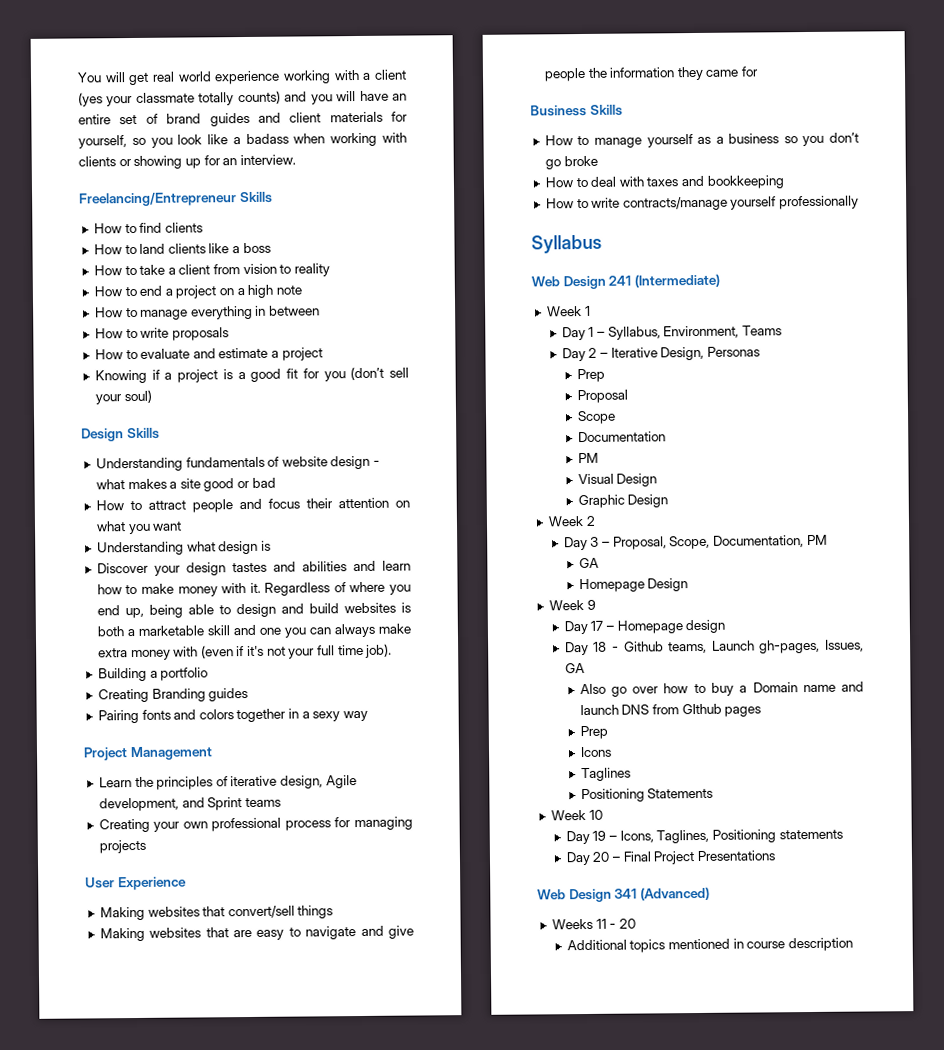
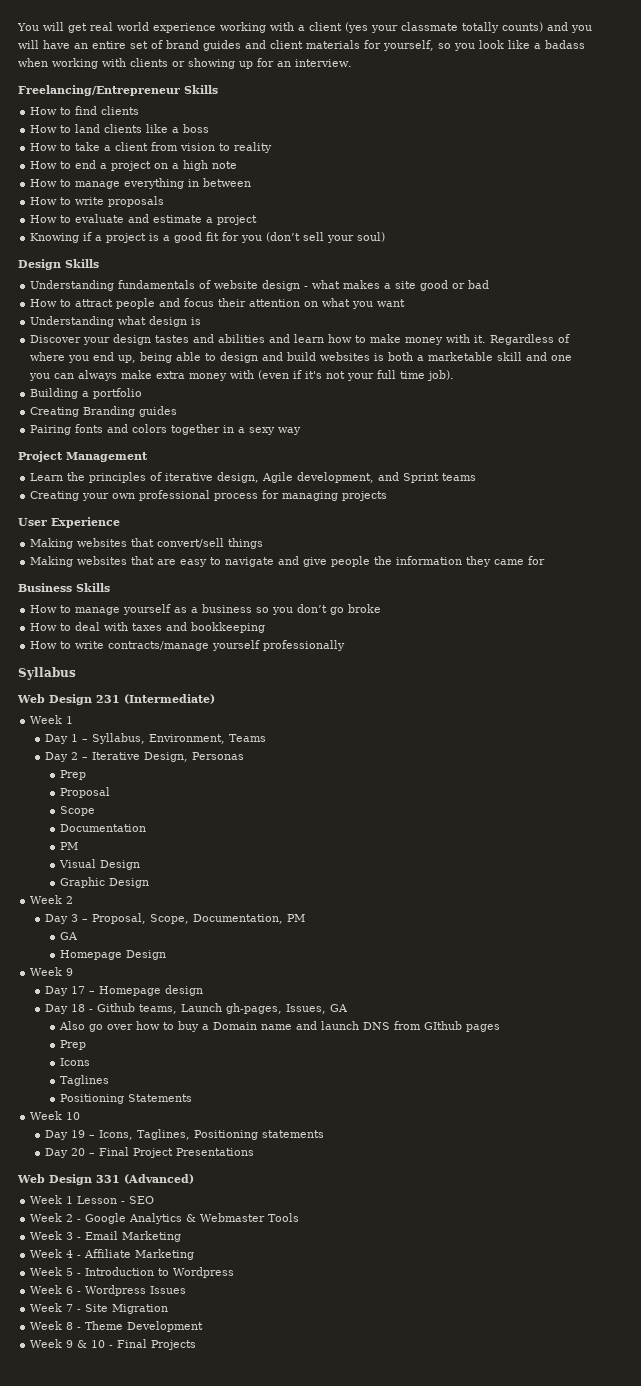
- Web Design 241 (Intermediate)
+ Web Design 231 (Intermediate)
- Web Design 341 (Advanced)
+ Web Design 331 (Advanced)
- Weeks 11 - 20
- Additional topics mentioned in course description
+ Week 1 Lesson - SEO
+ Week 2 - Google Analytics & Webmaster Tools
+ Week 3 - Email Marketing
+ Week 4 - Affiliate Marketing
+ Week 5 - Introduction to Wordpress
+ Week 6 - Wordpress Issues
+ Week 7 - Site Migration
+ Week 8 - Theme Development
+ Week 9 & 10 - Final Projects

